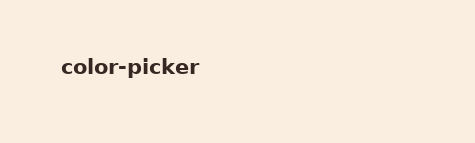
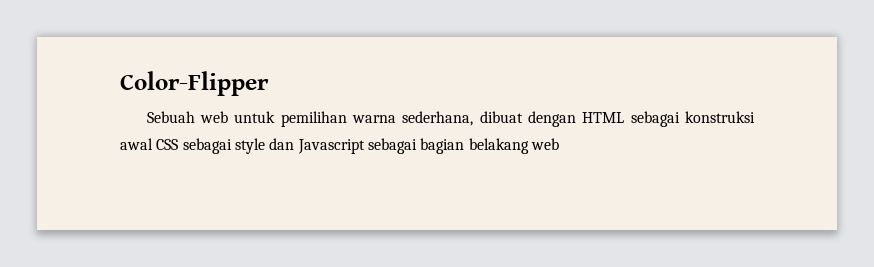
- color-picker
+ Color-Flipper
+ Sebuah web untuk pemilihan warna sederhana, dibuat dengan HTML sebagai konstruksi awal CSS sebagai style dan Javascript sebagai bagian belakang web

